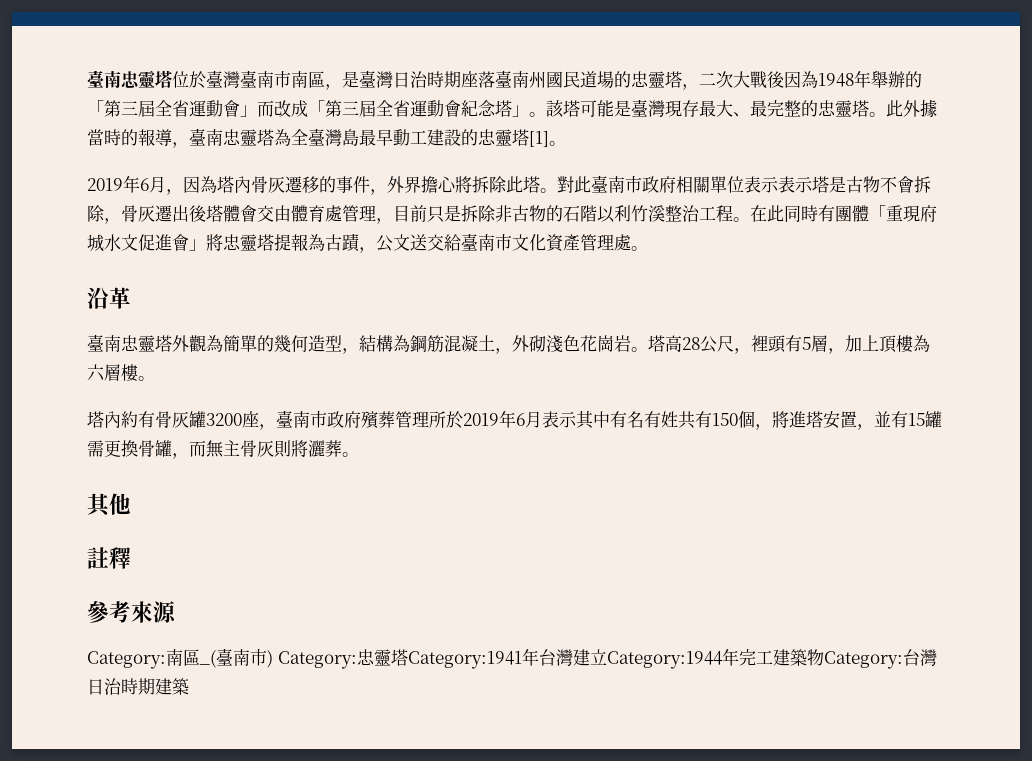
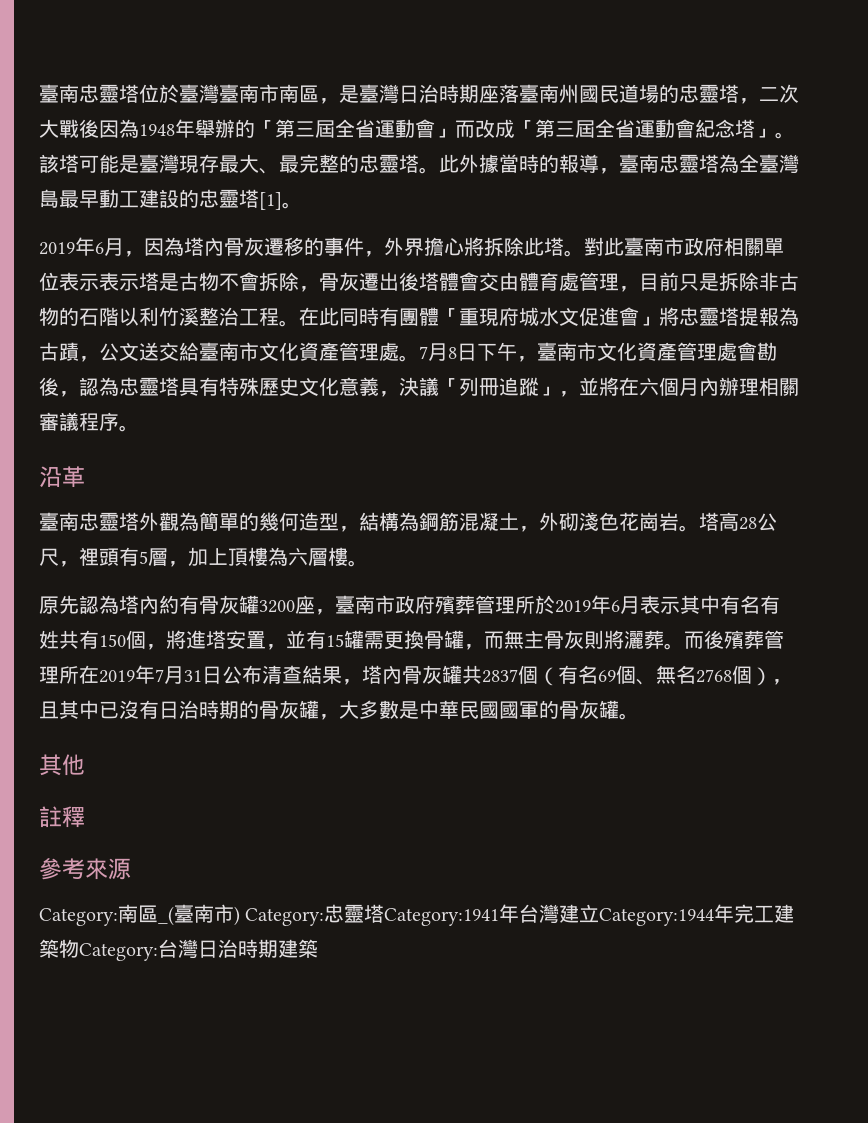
+ 7月8日下午，臺南市文化資產管理處會勘後，認為忠靈塔具有特殊歷史文化意義，決議「列冊追蹤」，並將在六個月內辦理相關審議程序。
- 塔內約有骨灰罐3200座，臺南市政府殯葬管理所於2019年6月表示其中有名有姓共有150個，將進塔安置，並有15罐需更換骨罐，而無主骨灰則將灑葬。
+ 原先認為塔內約有骨灰罐3200座，臺南市政府殯葬管理所於2019年6月表示其中有名有姓共有150個，將進塔安置，並有15罐需更換骨罐，而無主骨灰則將灑葬。而後殯葬管理所在2019年7月31日公布清查結果，塔內骨灰罐共2837個（有名69個、無名2768個），且其中已沒有日治時期的骨灰罐，大多數是中華民國國軍的骨灰罐。

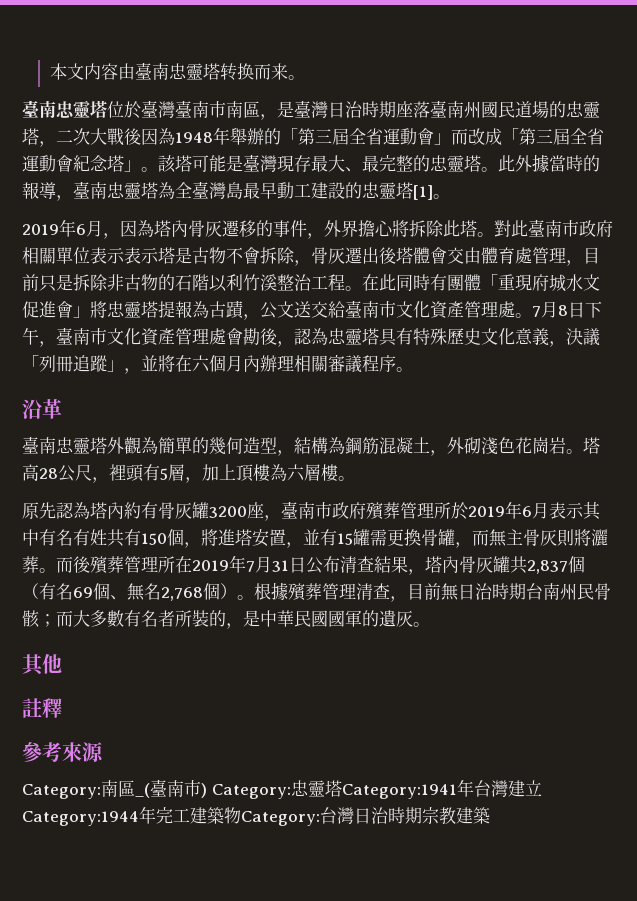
+ 本文内容由臺南忠靈塔转换而来。
- 而後殯葬管理所在2019年7月31日公布清查結果，塔內骨灰罐共2837個（有名69個、無名2768個），且其中已沒有日治時期的骨灰罐，大多數是中華民國國軍的骨灰罐。
+ 而後殯葬管理所在2019年7月31日公布清查結果，塔內骨灰罐共2,837個（有名69個、無名2,768個）。根據殯葬管理清查，目前無日治時期台南州民骨骸；而大多數有名者所裝的，是中華民國國軍的遺灰。
- Category:南區_(臺南市) Category:忠靈塔Category:1941年台灣建立Category:1944年完工建築物Category:台灣日治時期建築
+ Category:南區_(臺南市) Category:忠靈塔Category:1941年台灣建立Category:1944年完工建築物Category:台灣日治時期宗教建築

